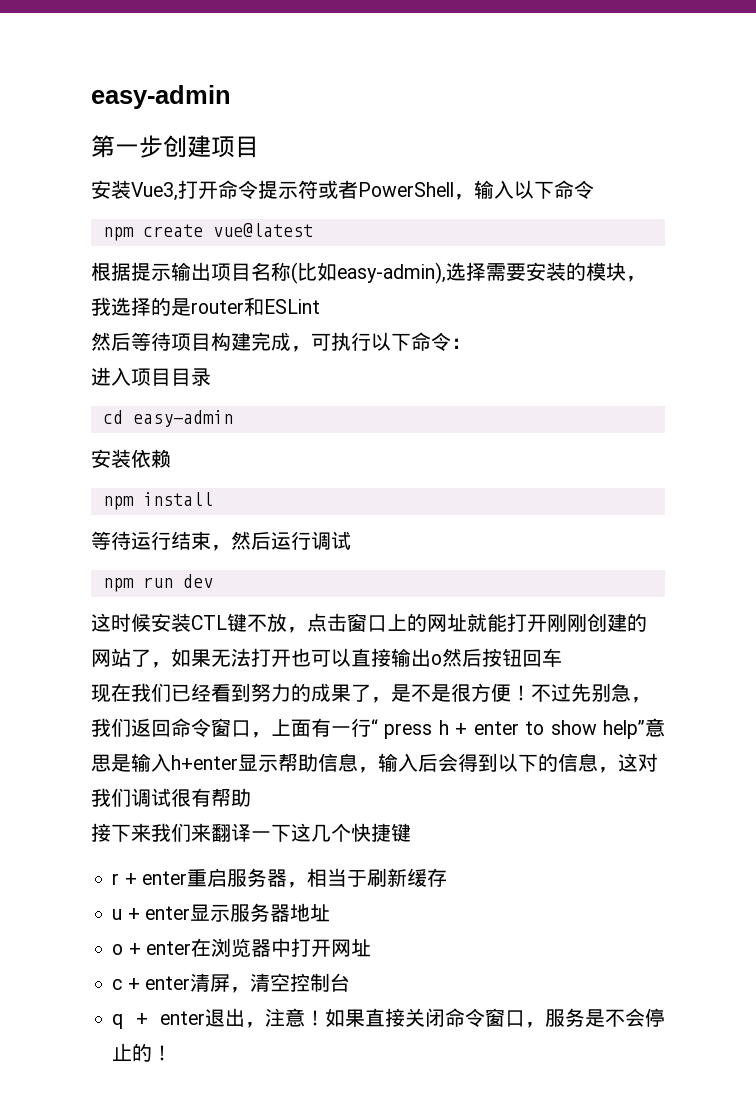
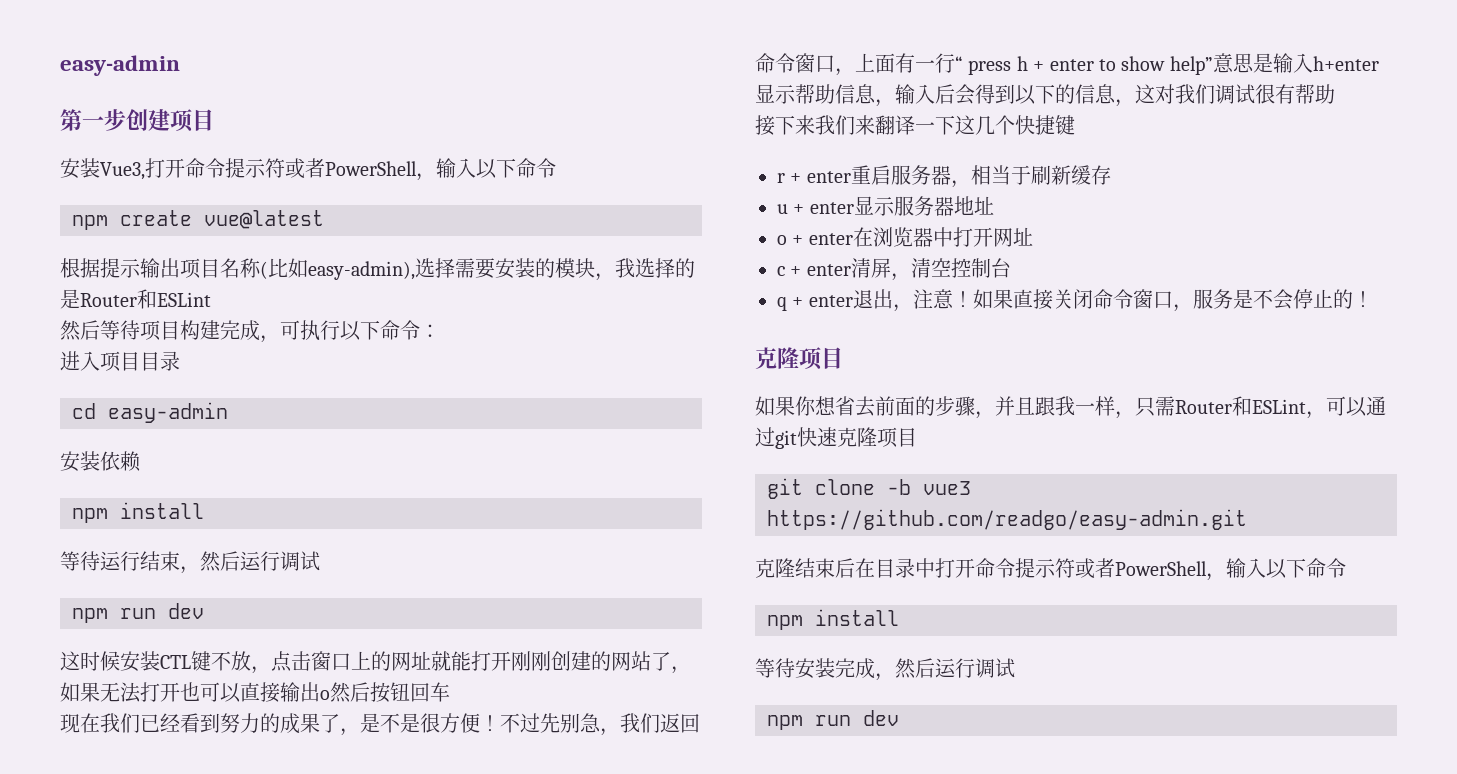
- 根据提示输出项目名称(比如easy-admin),选择需要安装的模块，我选择的是router和ESLint
+ 根据提示输出项目名称(比如easy-admin),选择需要安装的模块，我选择的是Router和ESLint
  如果直接关闭命令窗口，服务是不会停止的！
+ 克隆项目
+ 如果你想省去前面的步骤，并且跟我一样，只需Router和ESLint，可以通过git快速克隆项目
+ git clone -b vue3 https://github.com/readgo/easy-admin.git
+ 克隆结束后在目录中打开命令提示符或者PowerShell，输入以下命令
+ npm install
+ 等待安装完成，然后运行调试
+ npm run dev

